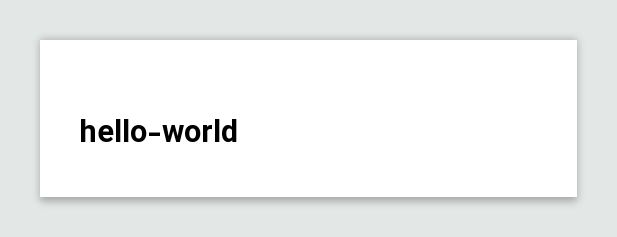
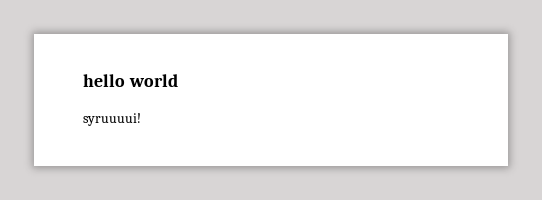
- hello-world
+ hello world
+ syruuuui!

